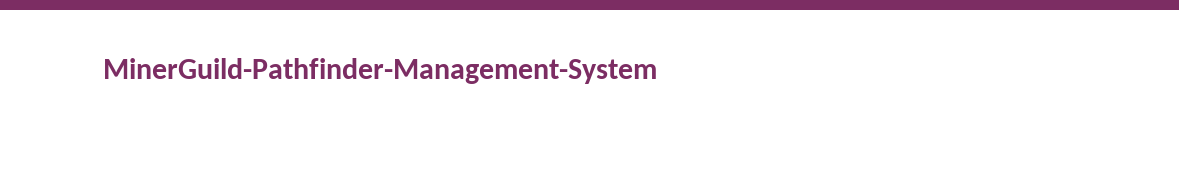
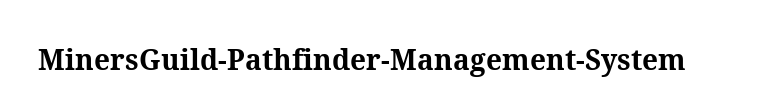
- MinerGuild-Pathfinder-Management-System
+ MinersGuild-Pathfinder-Management-System

